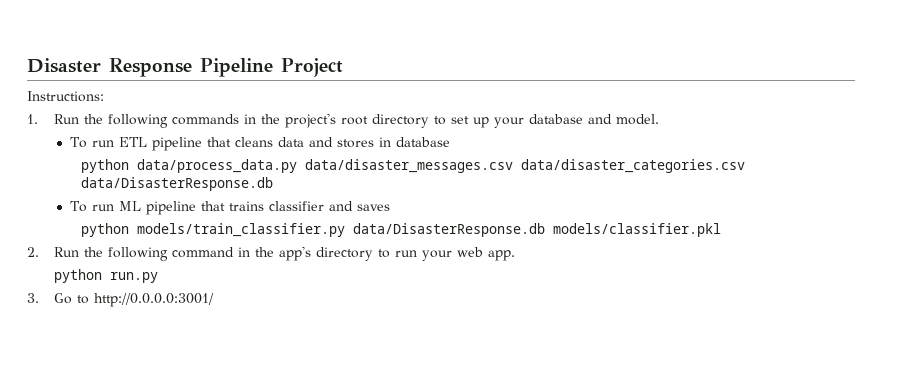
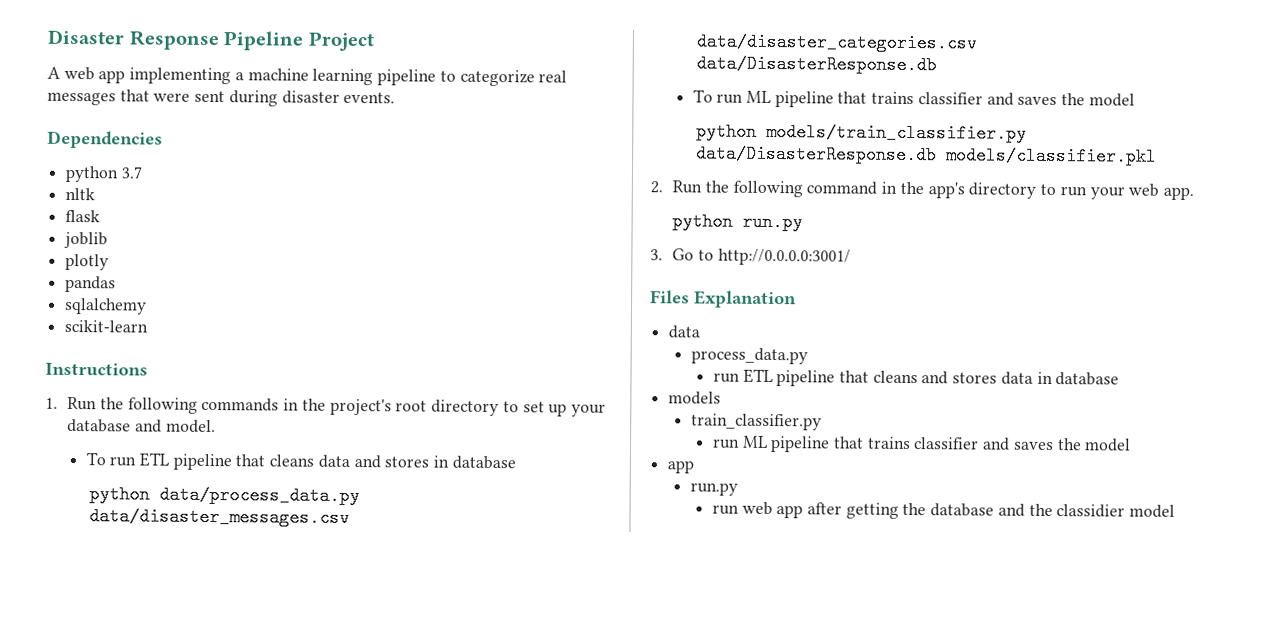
- Instructions:
+ A web app implementing a machine learning pipeline to categorize real messages that were sent during disaster events.
+ Dependencies
+ python 3.7
+ nltk
+ flask
+ joblib
+ plotly
+ pandas
+ sqlalchemy
+ scikit-learn
+ Instructions
- To run ML pipeline that trains classifier and saves
+ To run ML pipeline that trains classifier and saves the model
+ Files Explanation
+ data
+ process_data.py
+ run ETL pipeline that cleans and stores data in database
+ models
+ train_classifier.py
+ run ML pipeline that trains classifier and saves the model
+ app
+ run.py
+ run web app after getting the database and the classidier model

